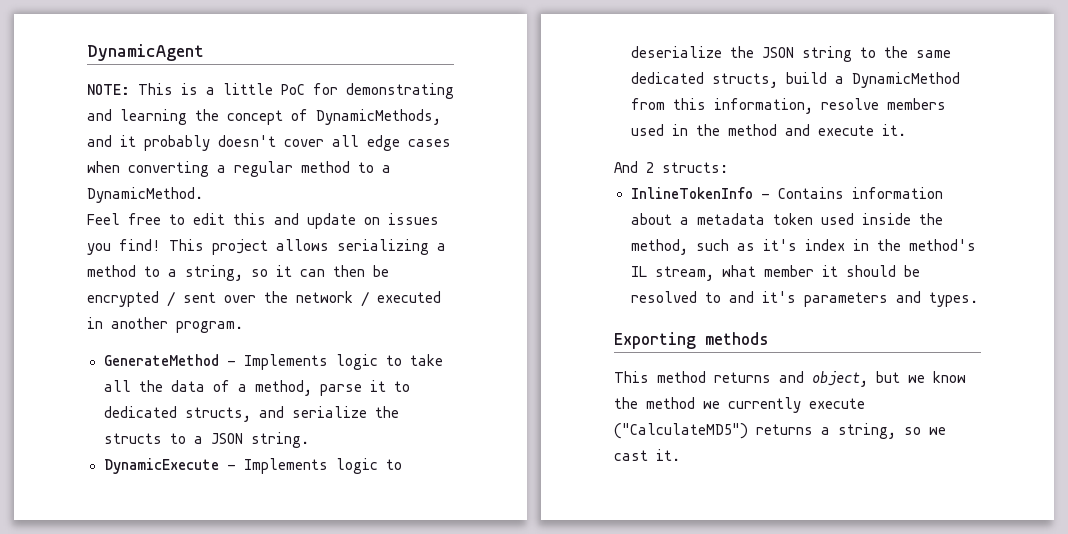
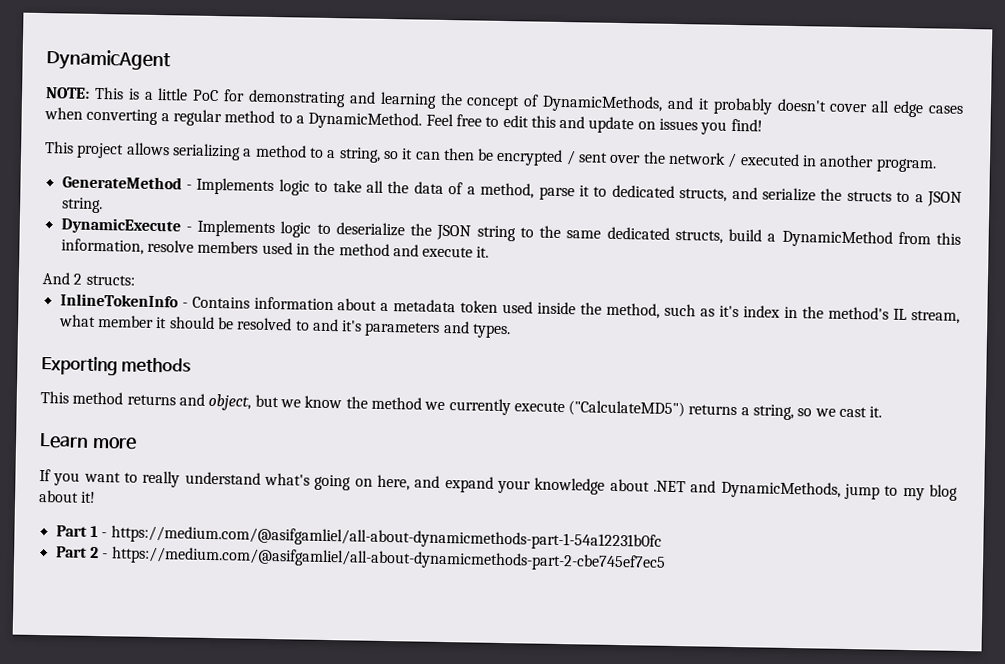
- This is a little PoC for demonstrating and learning the concept of DynamicMethods, and it probably doesn't cover all edge cases when converting a regular method to a DynamicMethod.
- Feel free to edit this and update on issues you find! This project allows serializing a method to a string, so it can then be encrypted / sent over the network / executed in another program.
+ This is a little PoC for demonstrating and learning the concept of DynamicMethods, and it probably doesn't cover all edge cases when converting a regular method to a DynamicMethod. Feel free to edit this and update on issues you find!
+ This project allows serializing a method to a string, so it can then be encrypted / sent over the network / executed in another program.
+ Learn more
+ If you want to really understand what's going on here, and expand your knowledge about .NET and DynamicMethods, jump to my blog about it!
+ Part 1 - https://medium.com/@asifgamliel/all-about-dynamicmethods-part-1-54a12231b0fc
+ Part 2 - https://medium.com/@asifgamliel/all-about-dynamicmethods-part-2-cbe745ef7ec5

